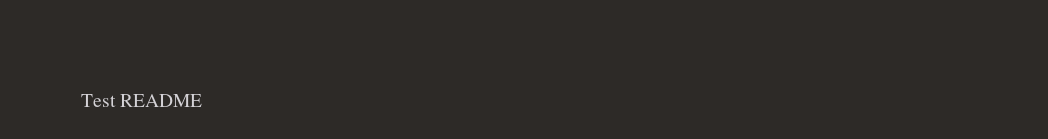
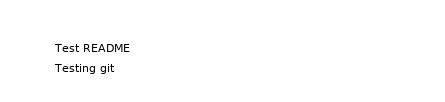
+ Testing git

